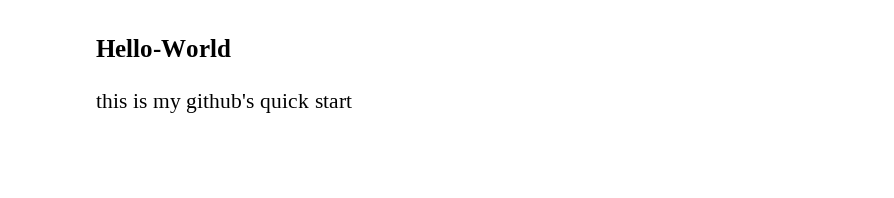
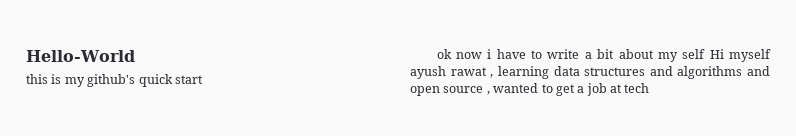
+ ok now i have to write a bit about my self Hi myself ayush rawat , learning data structures and algorithms and open source , wanted to get a job at tech

